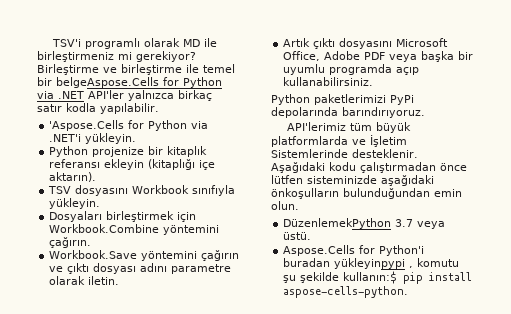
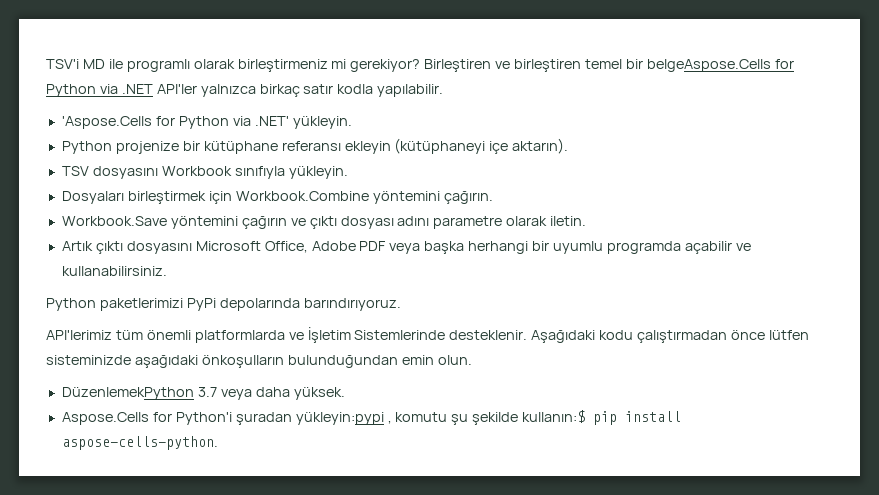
- TSV'i programlı olarak MD ile birleştirmeniz mi gerekiyor? Birleştirme ve birleştirme ile temel bir belgeAspose.Cells for Python via .NET API'ler yalnızca birkaç satır kodla yapılabilir.
+ TSV'i MD ile programlı olarak birleştirmeniz mi gerekiyor? Birleştiren ve birleştiren temel bir belgeAspose.Cells for Python via .NET API'ler yalnızca birkaç satır kodla yapılabilir.
- 'Aspose.Cells for Python via .NET'i yükleyin.
+ 'Aspose.Cells for Python via .NET' yükleyin.
- Python projenize bir kitaplık referansı ekleyin (kitaplığı içe aktarın).
+ Python projenize bir kütüphane referansı ekleyin (kütüphaneyi içe aktarın).
- Artık çıktı dosyasını Microsoft Office, Adobe PDF veya başka bir uyumlu programda açıp kullanabilirsiniz.
+ Artık çıktı dosyasını Microsoft Office, Adobe PDF veya başka herhangi bir uyumlu programda açabilir ve kullanabilirsiniz.
- API'lerimiz tüm büyük platformlarda ve İşletim Sistemlerinde desteklenir.
+ API'lerimiz tüm önemli platformlarda ve İşletim Sistemlerinde desteklenir.
- DüzenlemekPython 3.7 veya üstü.
+ DüzenlemekPython 3.7 veya daha yüksek.
- Aspose.Cells for Python'i buradan yükleyinpypi , komutu şu şekilde kullanın:$ pip install aspose-cells-python.
+ Aspose.Cells for Python'i şuradan yükleyin:pypi , komutu şu şekilde kullanın:$ pip install aspose-cells-python.

